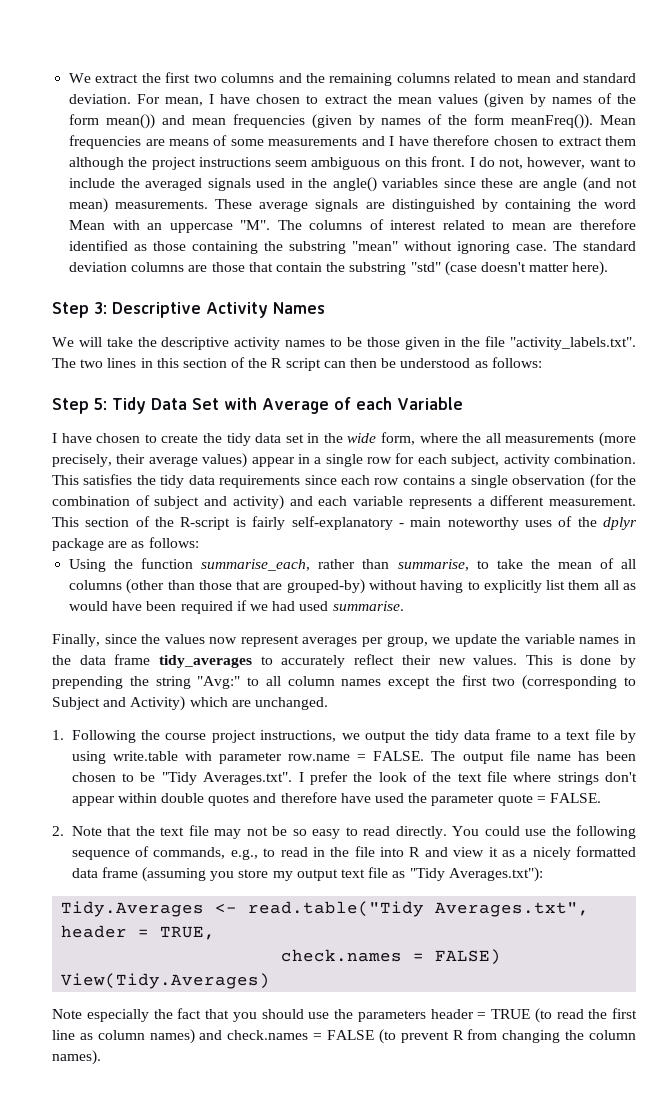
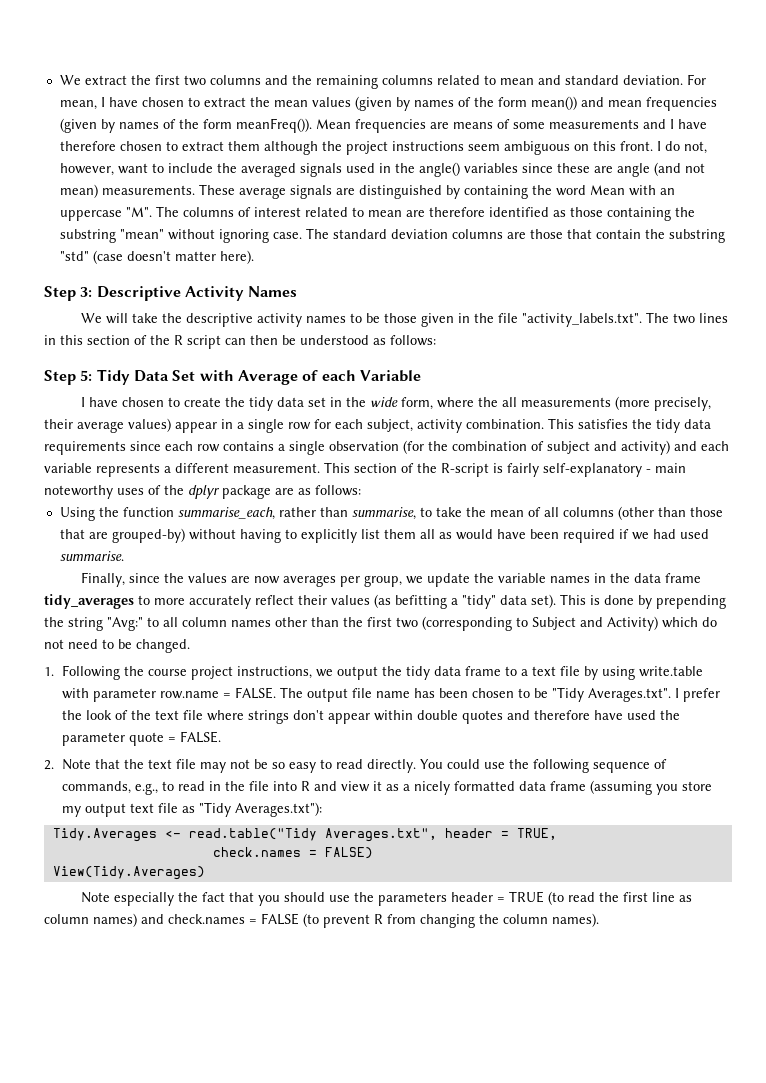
- Finally, since the values now represent averages per group, we update the variable names in the data frame tidy_averages to accurately reflect their new values.
+ Finally, since the values are now averages per group, we update the variable names in the data frame tidy_averages to more accurately reflect their values (as befitting a "tidy" data set).
- This is done by prepending the string "Avg:" to all column names except the first two (corresponding to Subject and Activity) which are unchanged.
+ This is done by prepending the string "Avg:" to all column names other than the first two (corresponding to Subject and Activity) which do not need to be changed.

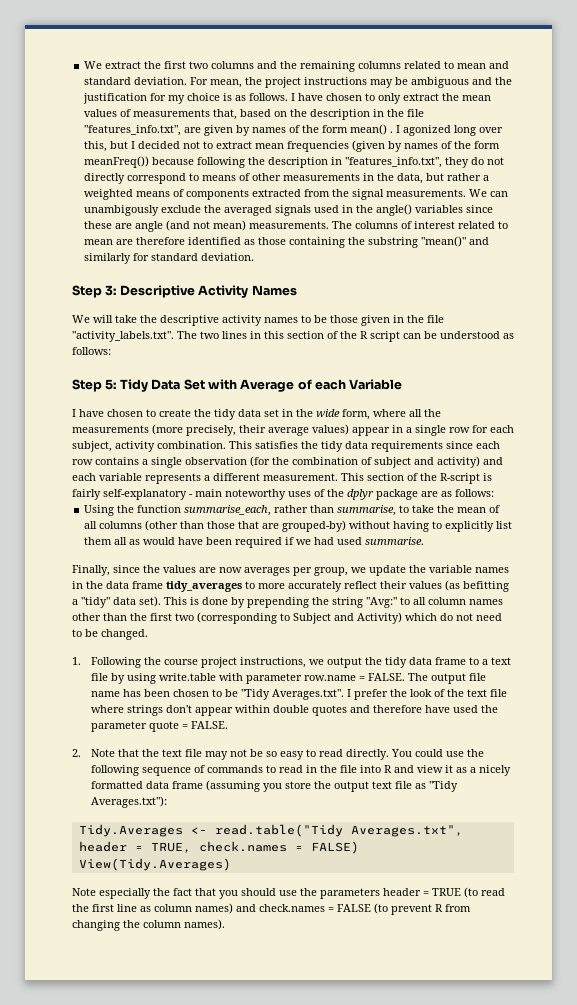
- For mean, I have chosen to extract the mean values (given by names of the form mean()) and mean frequencies (given by names of the form meanFreq()). Mean frequencies are means of some measurements and I have therefore chosen to extract them although the project instructions seem ambiguous on this front. I do not, however, want to include the averaged signals used in the angle() variables since these are angle (and not mean) measurements.
+ For mean, the project instructions may be ambiguous and the justification for my choice is as follows. I have chosen to only extract the mean values of measurements that, based on the description in the file "features_info.txt", are given by names of the form mean() . I agonized long over this, but I decided not to extract mean frequencies (given by names of the form meanFreq()) because following the description in "features_info.txt", they do not directly correspond to means of other measurements in the data, but rather a weighted means of components extracted from the signal measurements. We can unambigously exclude the averaged signals used in the angle() variables since these are angle (and not mean) measurements.
- These average signals are distinguished by containing the word Mean with an uppercase "M". The columns of interest related to mean are therefore identified as those containing the substring "mean" without ignoring case. The standard deviation columns are those that contain the substring "std" (case doesn't matter here).
+ The columns of interest related to mean are therefore identified as those containing the substring "mean()" and similarly for standard deviation.
- We will take the descriptive activity names to be those given in the file "activity_labels.txt". The two lines in this section of the R script can then be understood as follows:
+ We will take the descriptive activity names to be those given in the file "activity_labels.txt". The two lines in this section of the R script can be understood as follows:
- I have chosen to create the tidy data set in the wide form, where the all measurements (more precisely, their average values) appear in a single row for each subject, activity combination.
+ I have chosen to create the tidy data set in the wide form, where all the measurements (more precisely, their average values) appear in a single row for each subject, activity combination.
- You could use the following sequence of commands, e.g., to read in the file into R and view it as a nicely formatted data frame (assuming you store my output text file as "Tidy Averages.txt"):
+ You could use the following sequence of commands to read in the file into R and view it as a nicely formatted data frame (assuming you store the output text file as "Tidy Averages.txt"):
- Tidy.Averages <- read.table("Tidy Averages.txt", header = TRUE,
- check.names = FALSE)
+ Tidy.Averages <- read.table("Tidy Averages.txt", header = TRUE, check.names = FALSE)

